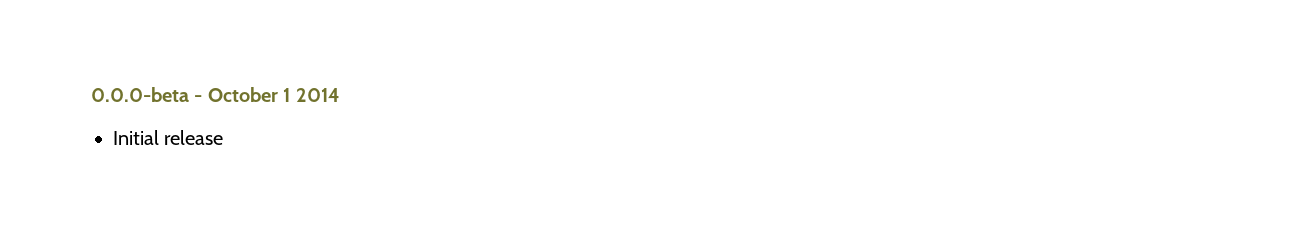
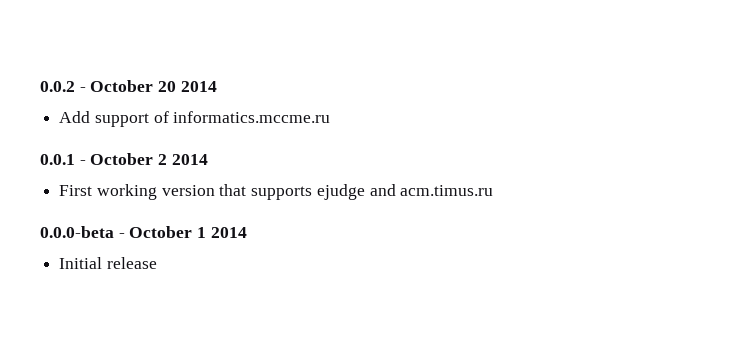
+ 0.0.2 - October 20 2014
+ Add support of informatics.mccme.ru
+ 0.0.1 - October 2 2014
+ First working version that supports ejudge and acm.timus.ru

